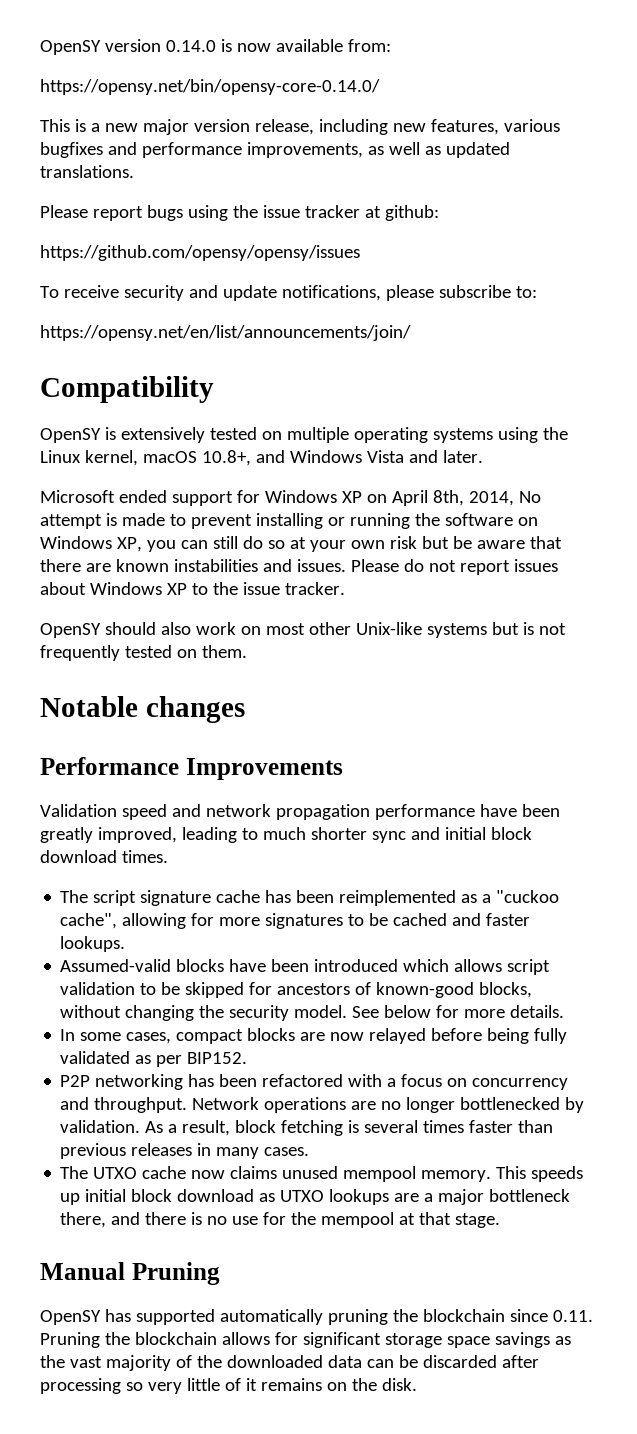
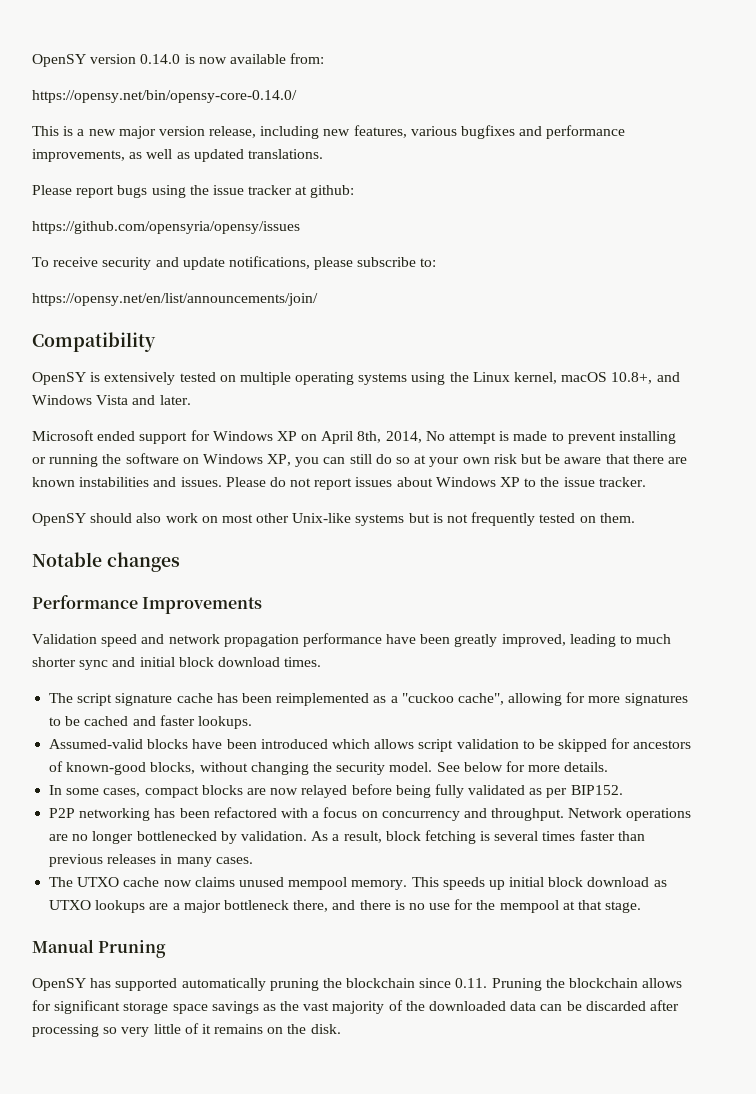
- https://github.com/opensy/opensy/issues
+ https://github.com/opensyria/opensy/issues

